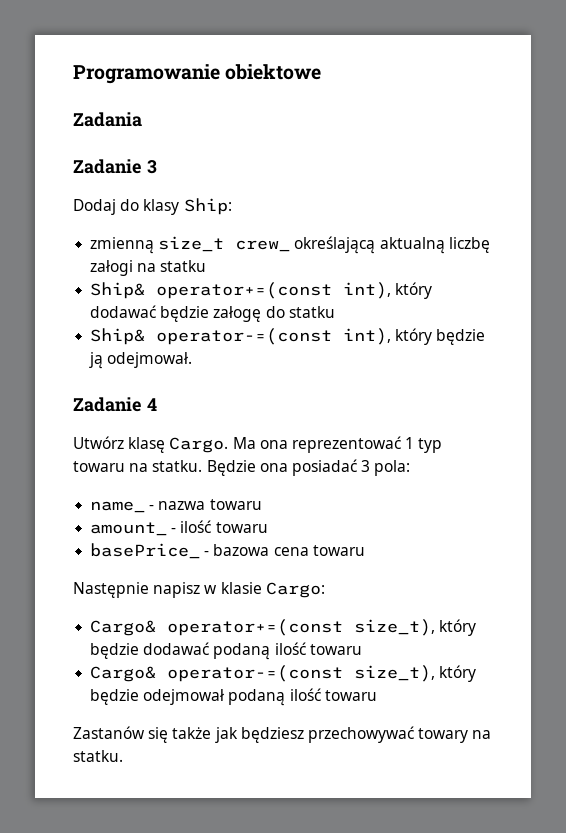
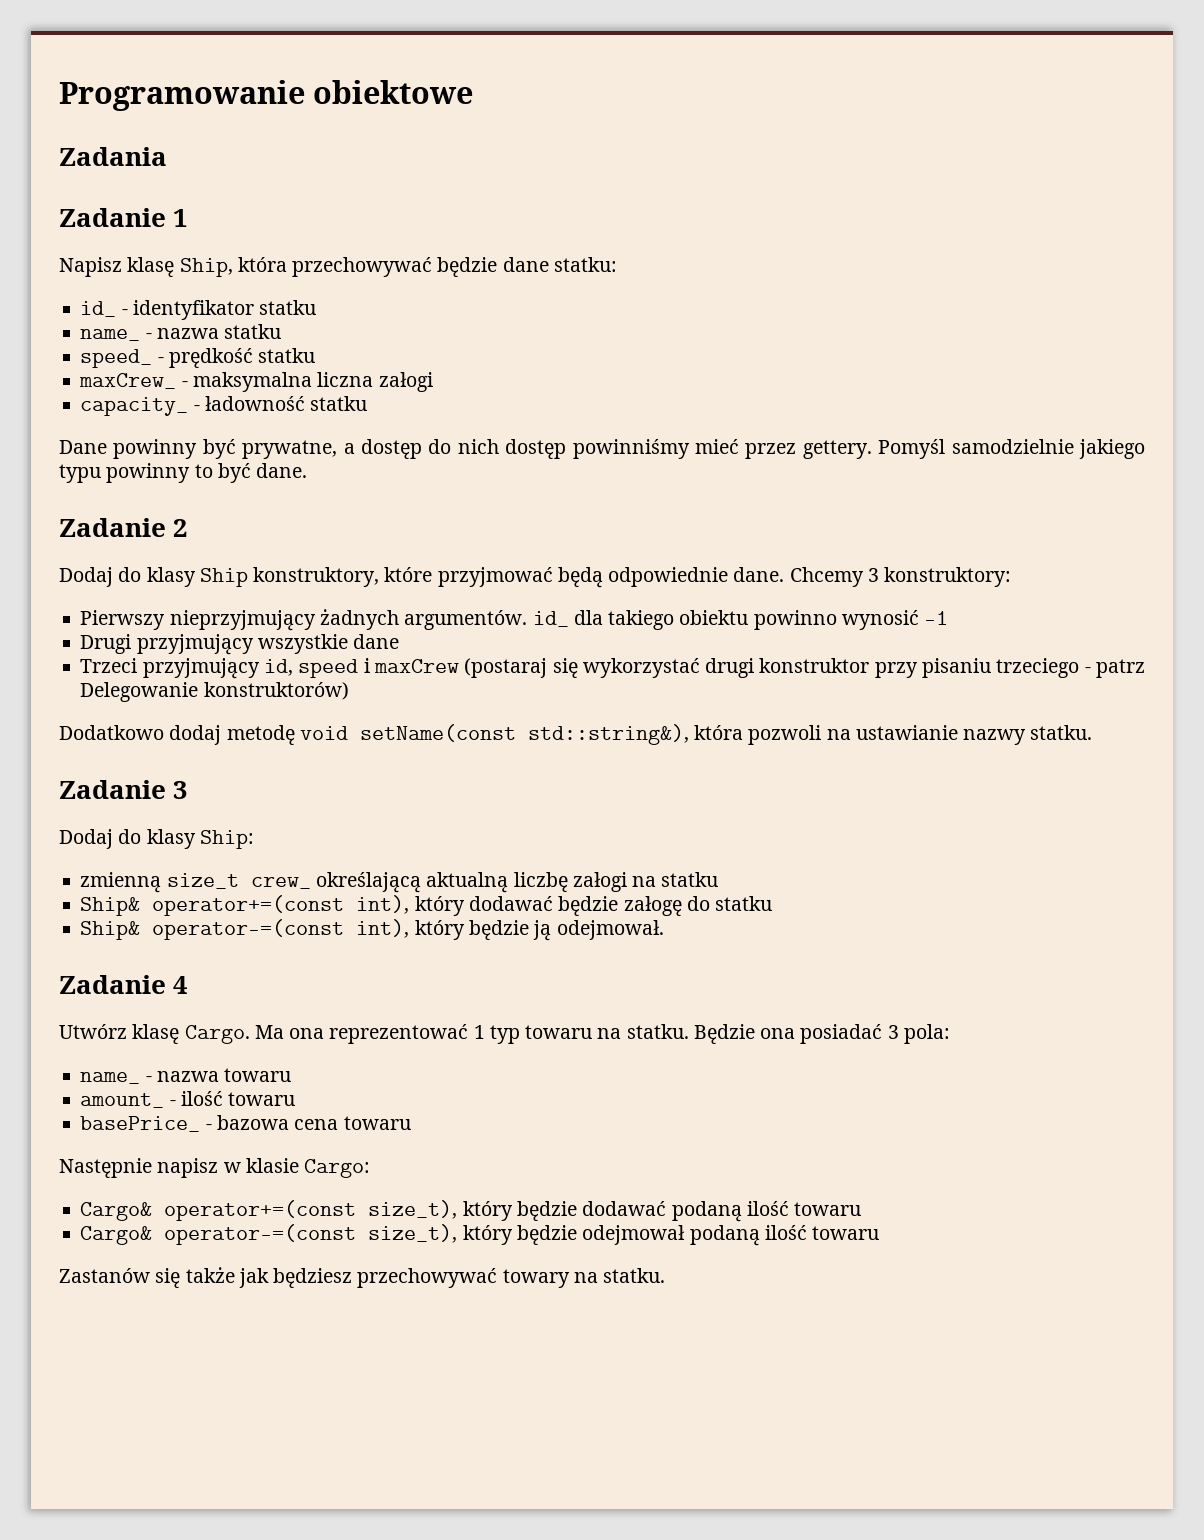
+ Zadanie 1
+ Napisz klasę Ship, która przechowywać będzie dane statku:
+ id_ - identyfikator statku
+ name_ - nazwa statku
+ speed_ - prędkość statku
+ maxCrew_ - maksymalna liczna załogi
+ capacity_ - ładowność statku
+ Dane powinny być prywatne, a dostęp do nich dostęp powinniśmy mieć przez gettery. Pomyśl samodzielnie jakiego typu powinny to być dane.
+ Zadanie 2
+ Dodaj do klasy Ship konstruktory, które przyjmować będą odpowiednie dane. Chcemy 3 konstruktory:
+ Pierwszy nieprzyjmujący żadnych argumentów. id_ dla takiego obiektu powinno wynosić -1
+ Drugi przyjmujący wszystkie dane
+ Trzeci przyjmujący id, speed i maxCrew (postaraj się wykorzystać drugi konstruktor przy pisaniu trzeciego - patrz Delegowanie konstruktorów)
+ Dodatkowo dodaj metodę void setName(const std::string&), która pozwoli na ustawianie nazwy statku.

